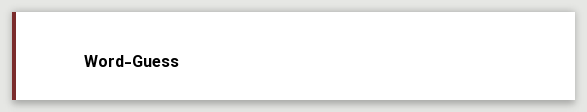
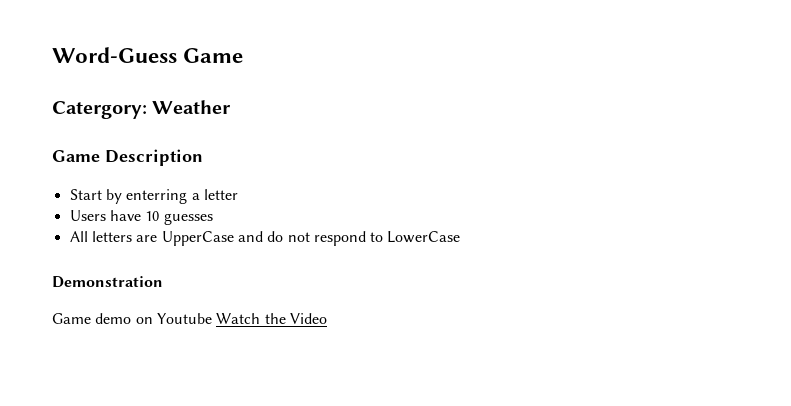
- Word-Guess
+ Word-Guess Game
+ Catergory: Weather
+ Game Description
+ Start by enterring a letter
+ Users have 10 guesses
+ All letters are UpperCase and do not respond to LowerCase
+ Demonstration
+ Game demo on Youtube Watch the Video

